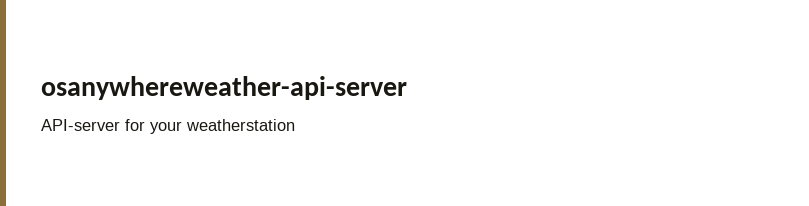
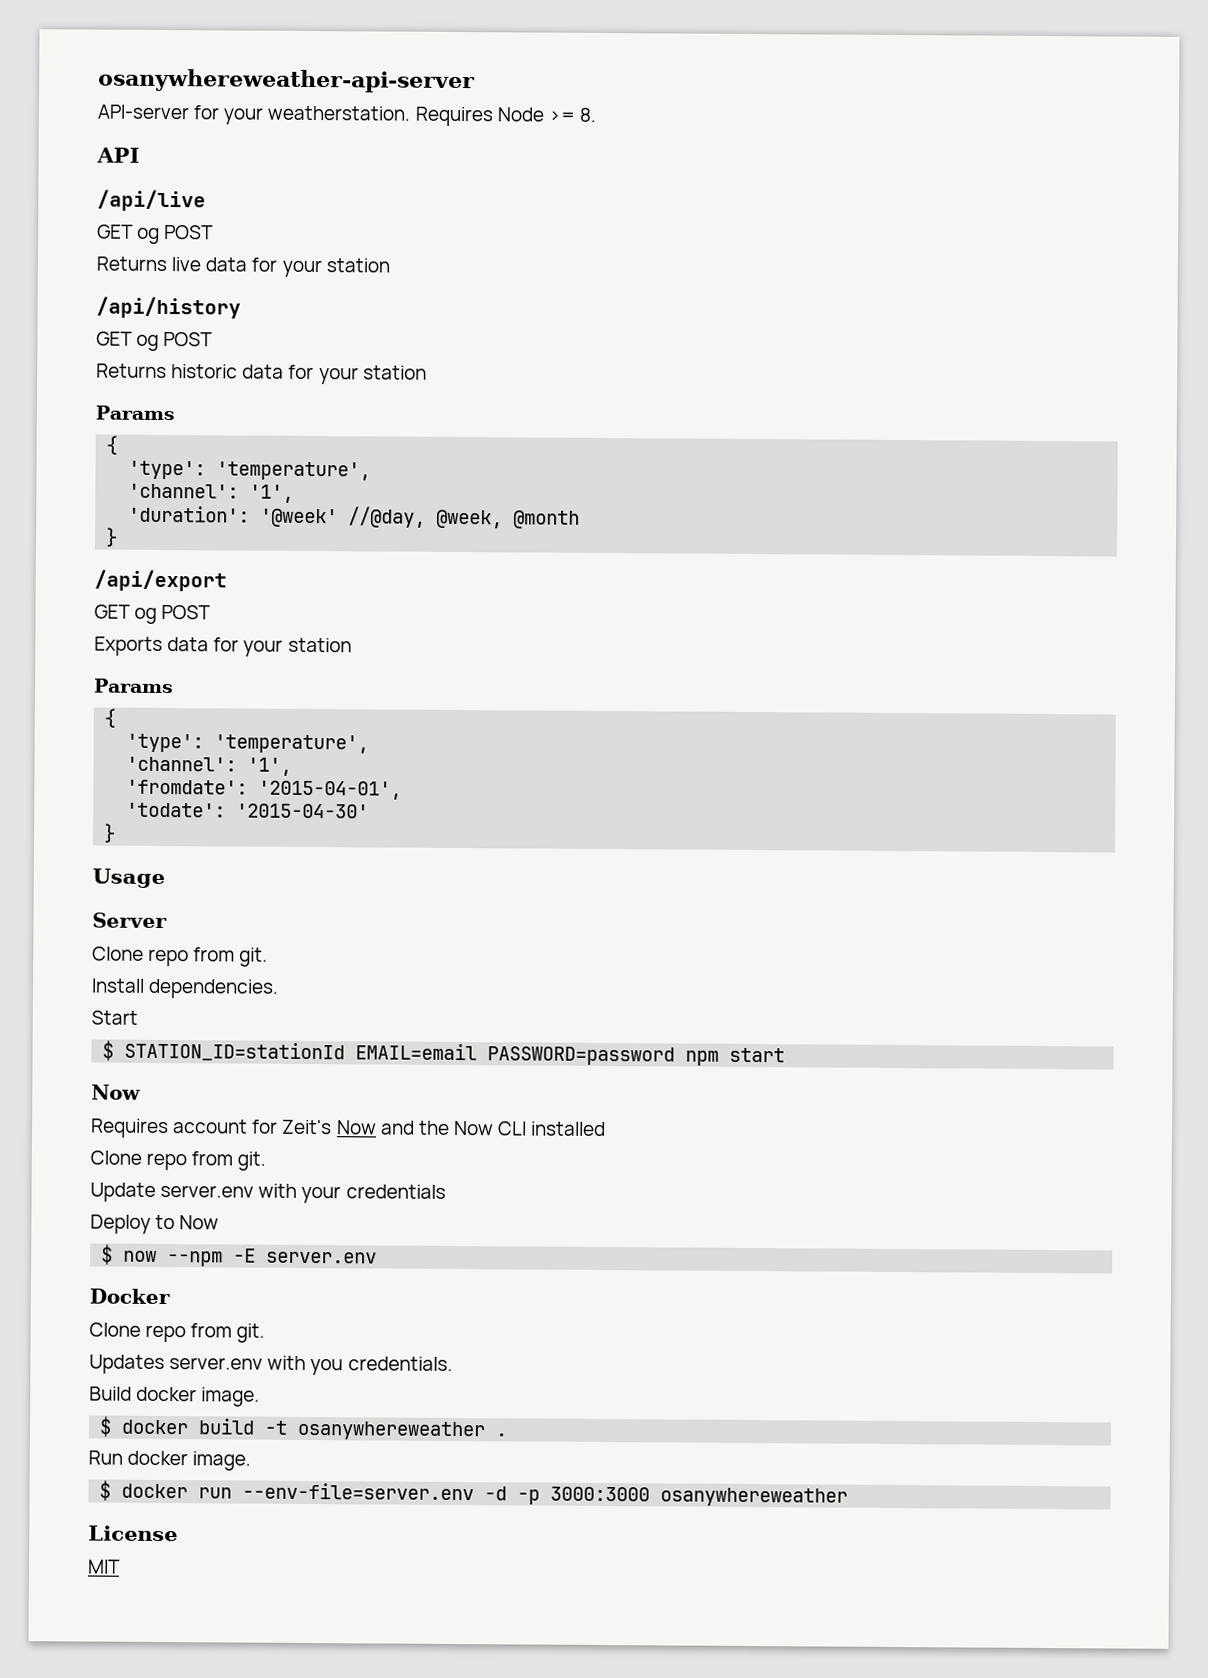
- API-server for your weatherstation
+ API-server for your weatherstation. Requires Node >= 8.
+ API
+ /api/live
+ GET og POST
+ Returns live data for your station
+ /api/history
+ GET og POST
+ Returns historic data for your station
+ Params
+ {
+ 'type': 'temperature',
+ 'channel': '1',
+ 'duration': '@week' //@day, @week, @month
+ }
+ /api/export
+ GET og POST
+ Exports data for your station
+ Params
+ {
+ 'type': 'temperature',
+ 'channel': '1',
+ 'fromdate': '2015-04-01',
+ 'todate': '2015-04-30'
+ }
+ Usage
+ Server
+ Clone repo from git.
+ Install dependencies.
+ Start
+ $ STATION_ID=stationId EMAIL=email PASSWORD=password npm start
+ Now
+ Requires account for Zeit's Now and the Now CLI installed
+ Clone repo from git.
+ Update server.env with your credentials
+ Deploy to Now
+ $ now --npm -E server.env
+ Docker
+ Clone repo from git.
+ Updates server.env with you credentials.
+ Build docker image.
+ $ docker build -t osanywhereweather .
+ Run docker image.
+ $ docker run --env-file=server.env -d -p 3000:3000 osanywhereweather
+ License
+ MIT

